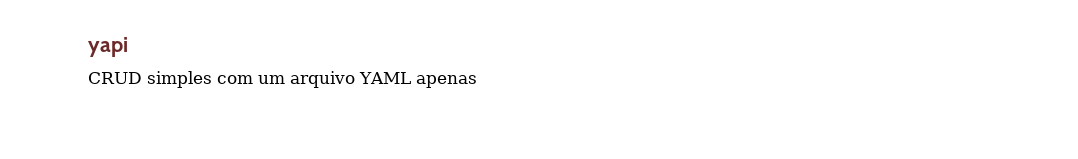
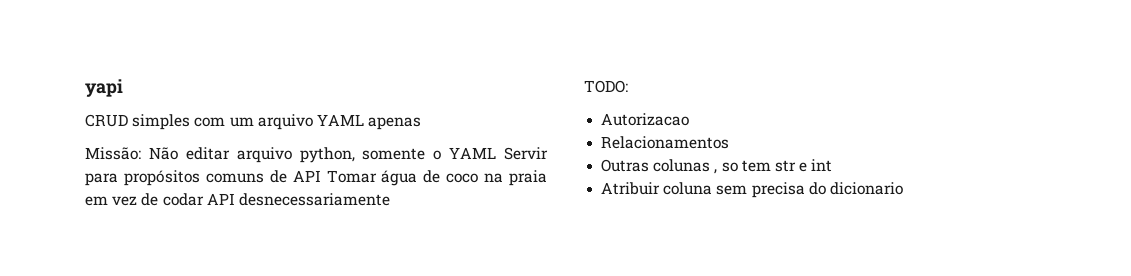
+ Missão: Não editar arquivo python, somente o YAML Servir para propósitos comuns de API Tomar água de coco na praia em vez de codar API desnecessariamente
+ TODO:
+ Autorizacao
+ Relacionamentos
+ Outras colunas , so tem str e int
+ Atribuir coluna sem precisa do dicionario

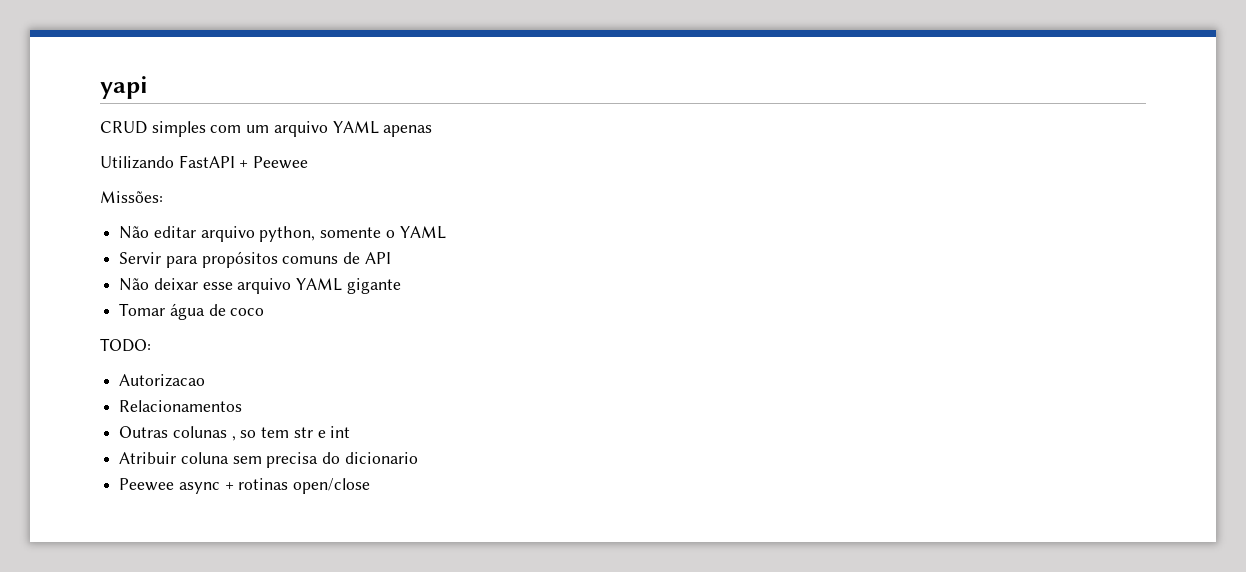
- Missão: Não editar arquivo python, somente o YAML Servir para propósitos comuns de API Tomar água de coco na praia em vez de codar API desnecessariamente
+ Utilizando FastAPI + Peewee
+ Missões:
+ Não editar arquivo python, somente o YAML
+ Servir para propósitos comuns de API
+ Não deixar esse arquivo YAML gigante
+ Tomar água de coco
+ Peewee async + rotinas open/close

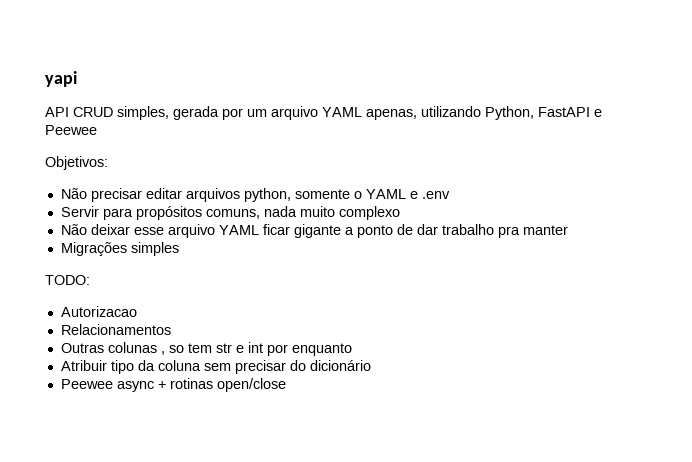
- CRUD simples com um arquivo YAML apenas
- Utilizando FastAPI + Peewee
+ API CRUD simples, gerada por um arquivo YAML apenas, utilizando Python, FastAPI e Peewee
- Missões:
- Não editar arquivo python, somente o YAML
+ Objetivos:
+ Não precisar editar arquivos python, somente o YAML e .env
- Servir para propósitos comuns de API
+ Servir para propósitos comuns, nada muito complexo
- Não deixar esse arquivo YAML gigante
- Tomar água de coco
+ Não deixar esse arquivo YAML ficar gigante a ponto de dar trabalho pra manter
+ Migrações simples
- Outras colunas , so tem str e int
+ Outras colunas , so tem str e int por enquanto
- Atribuir coluna sem precisa do dicionario
+ Atribuir tipo da coluna sem precisar do dicionário

